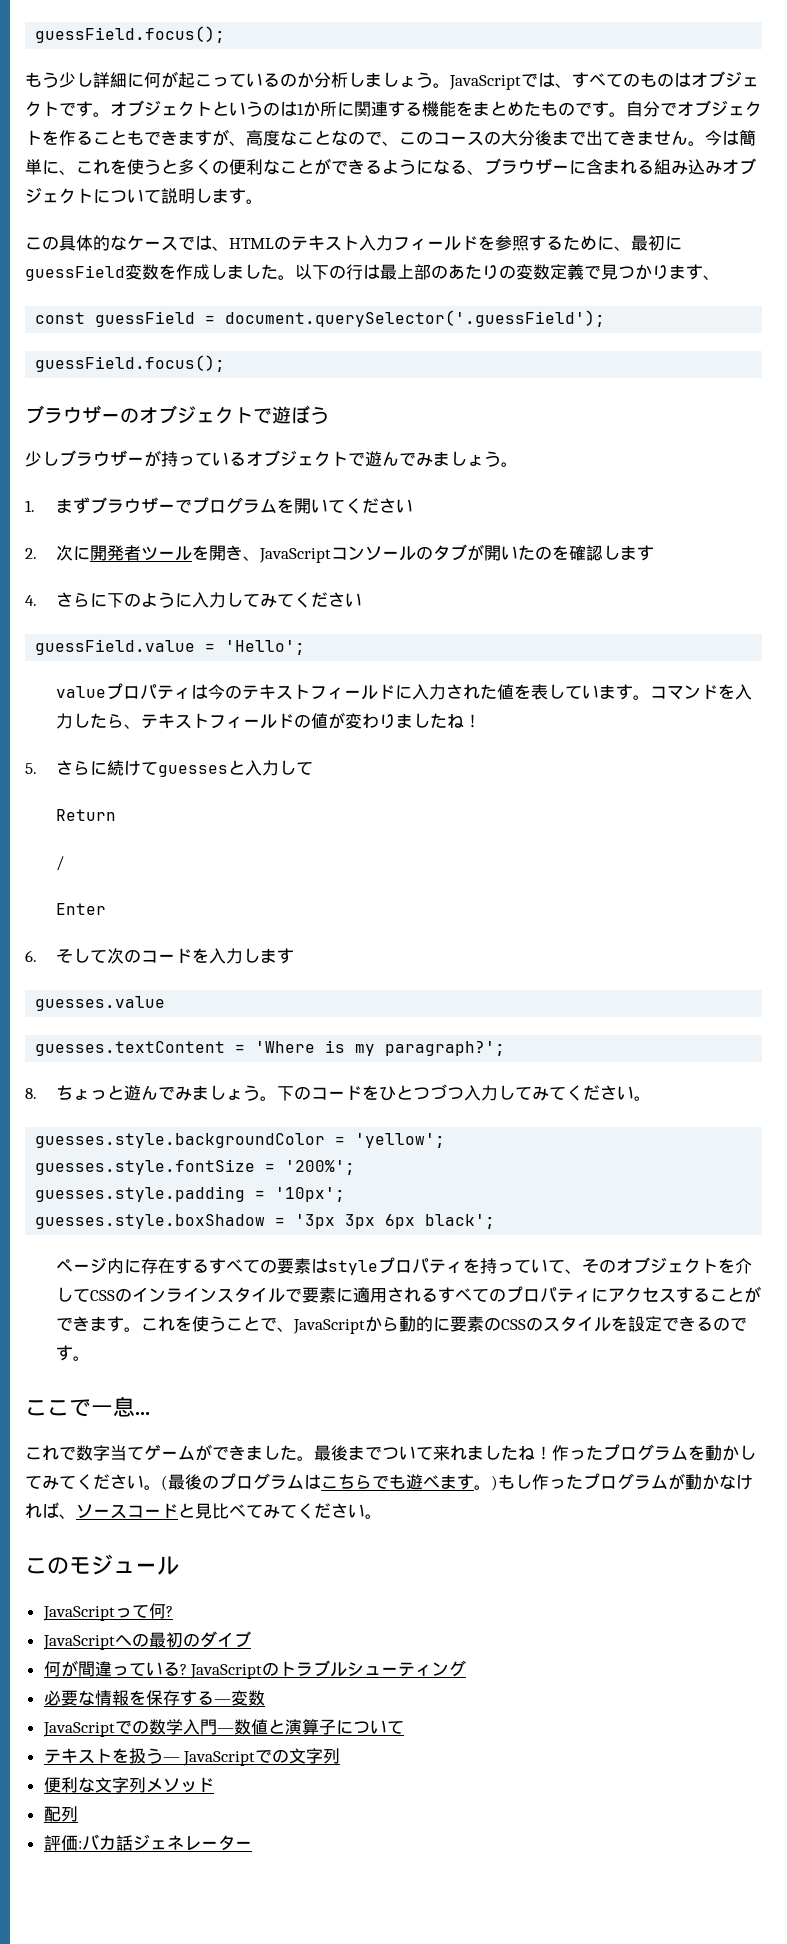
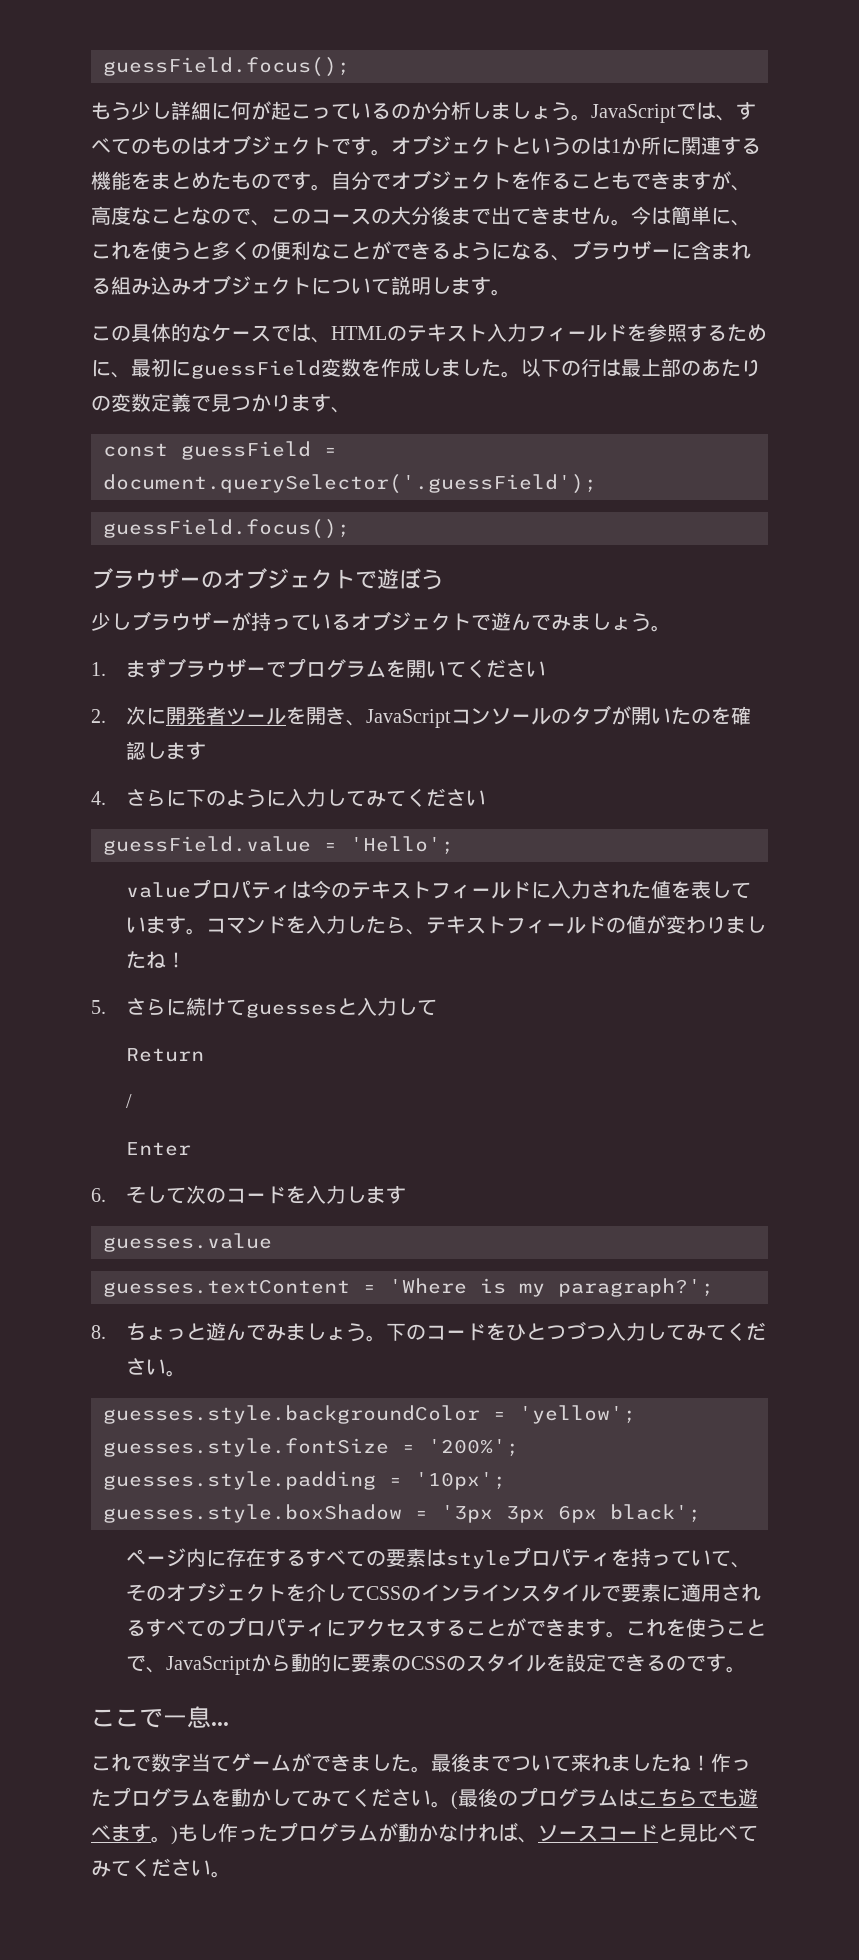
- このモジュール
- JavaScriptって何?
- JavaScriptへの最初のダイブ
- 何が間違っている? JavaScriptのトラブルシューティング
- 必要な情報を保存する—変数
- JavaScriptでの数学入門—数値と演算子について
- テキストを扱う— JavaScriptでの文字列
- 便利な文字列メソッド
- 配列
- 評価:バカ話ジェネレーター

